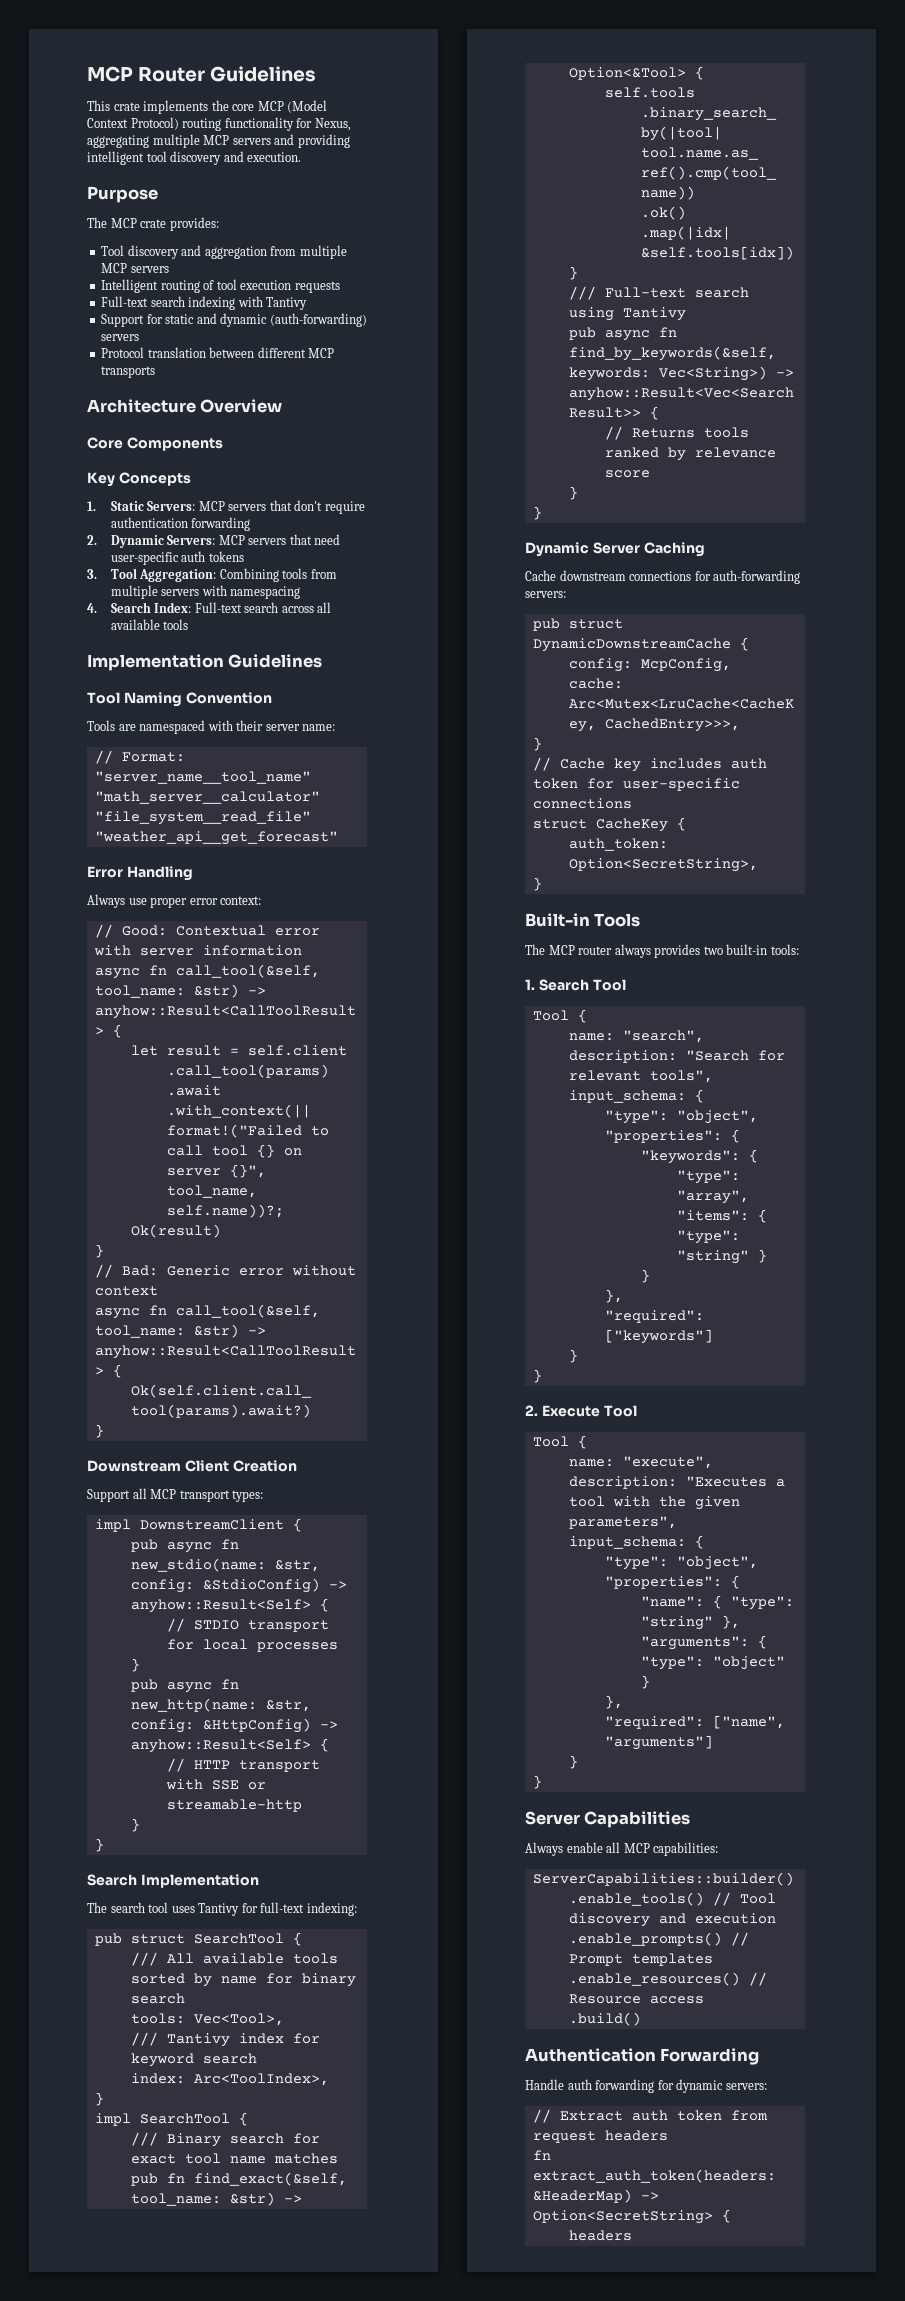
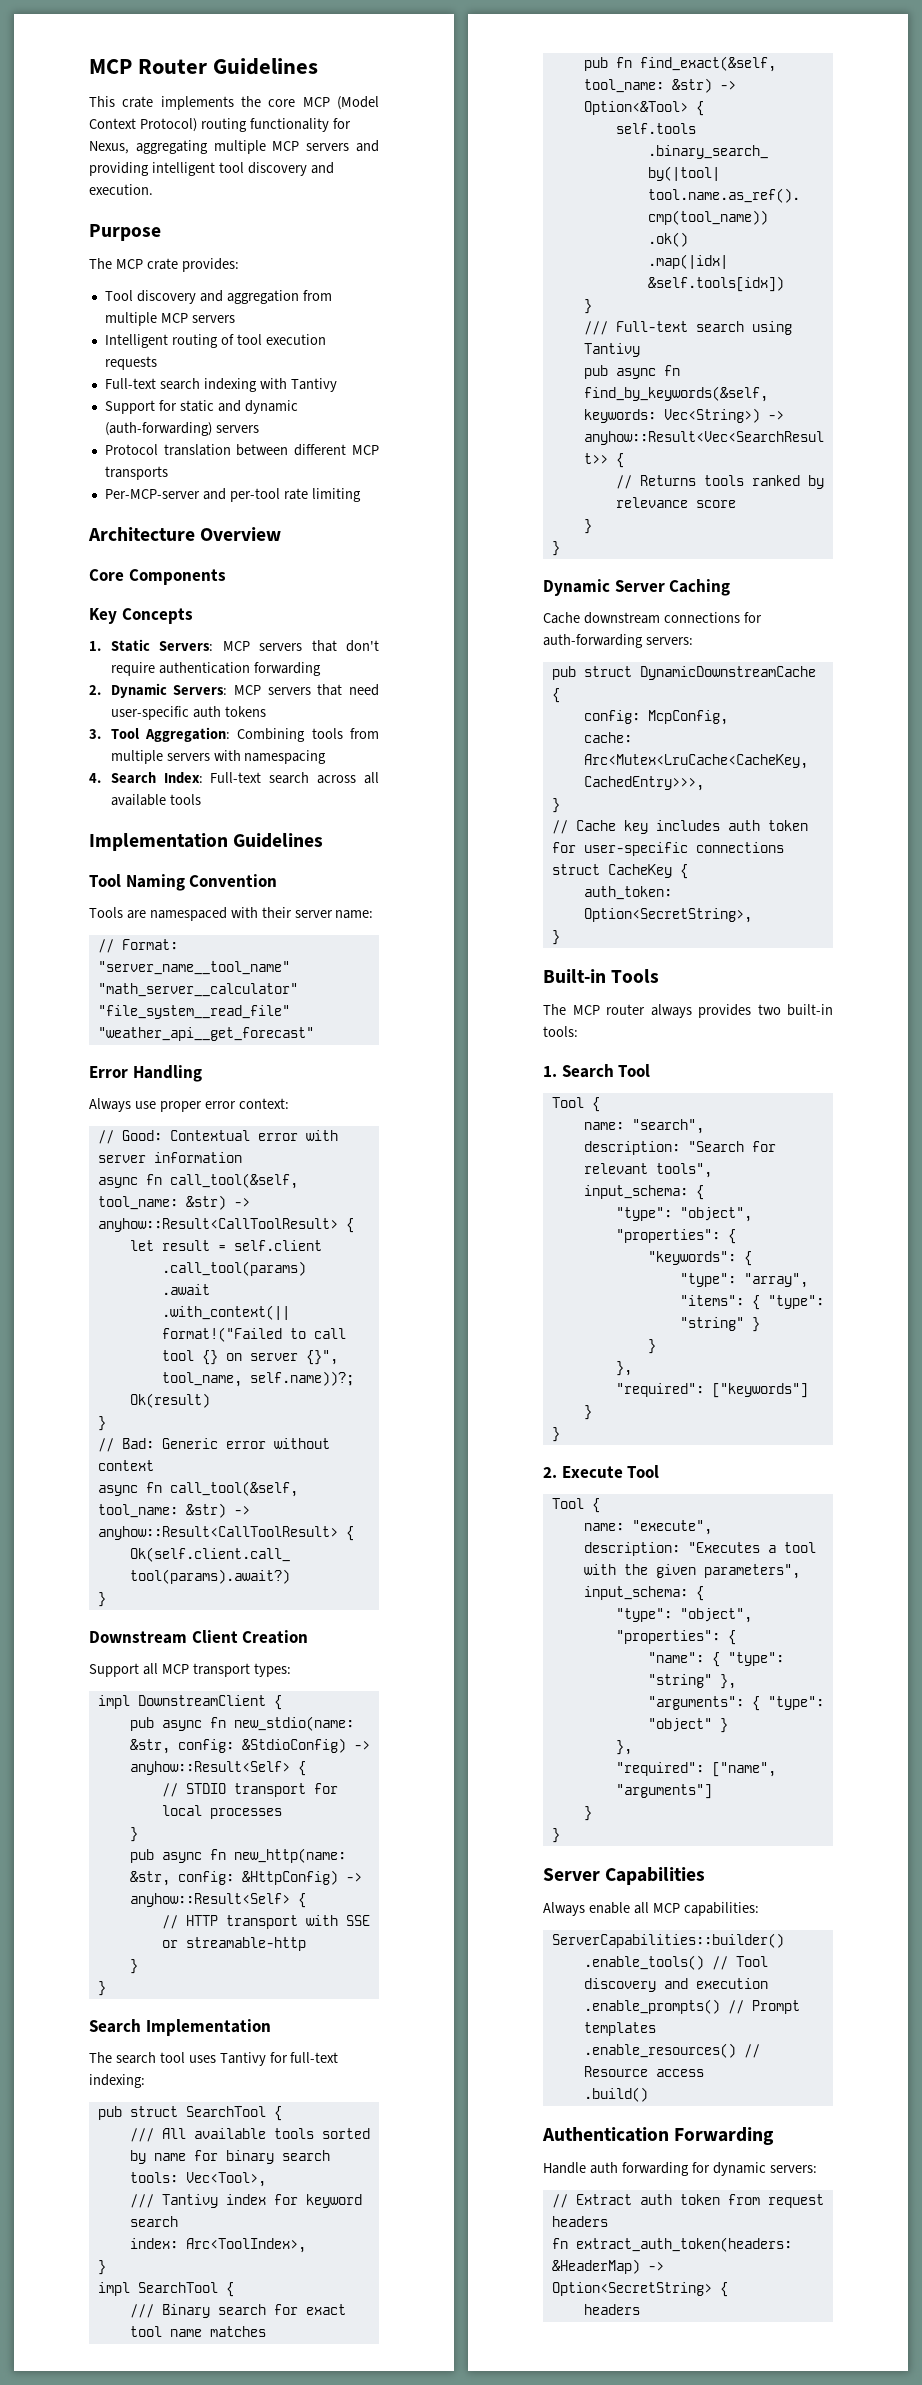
+ Per-MCP-server and per-tool rate limiting

